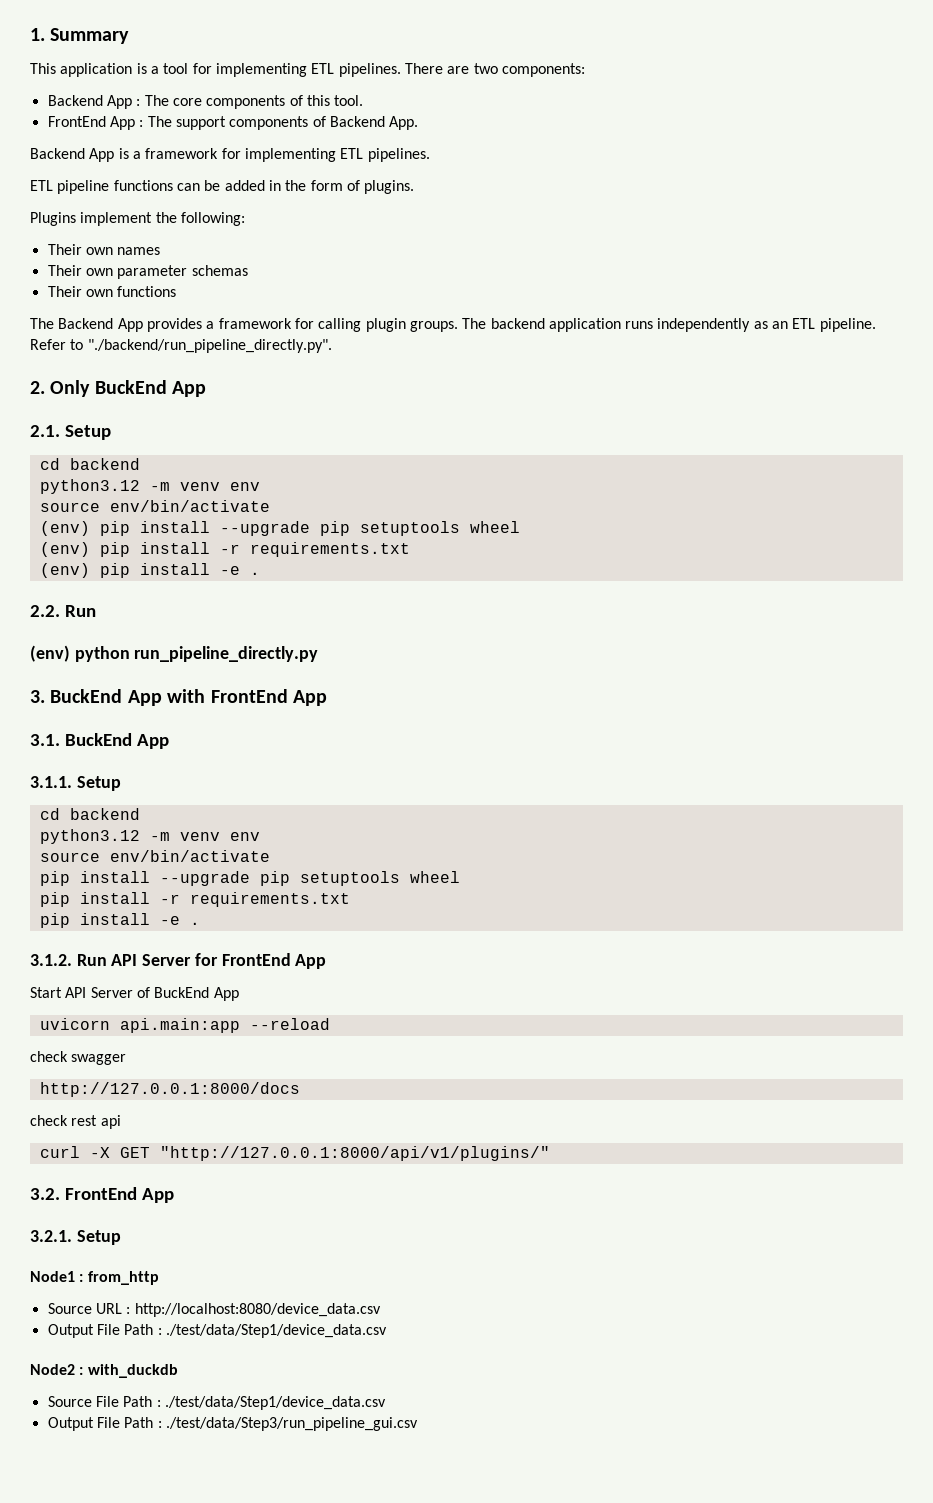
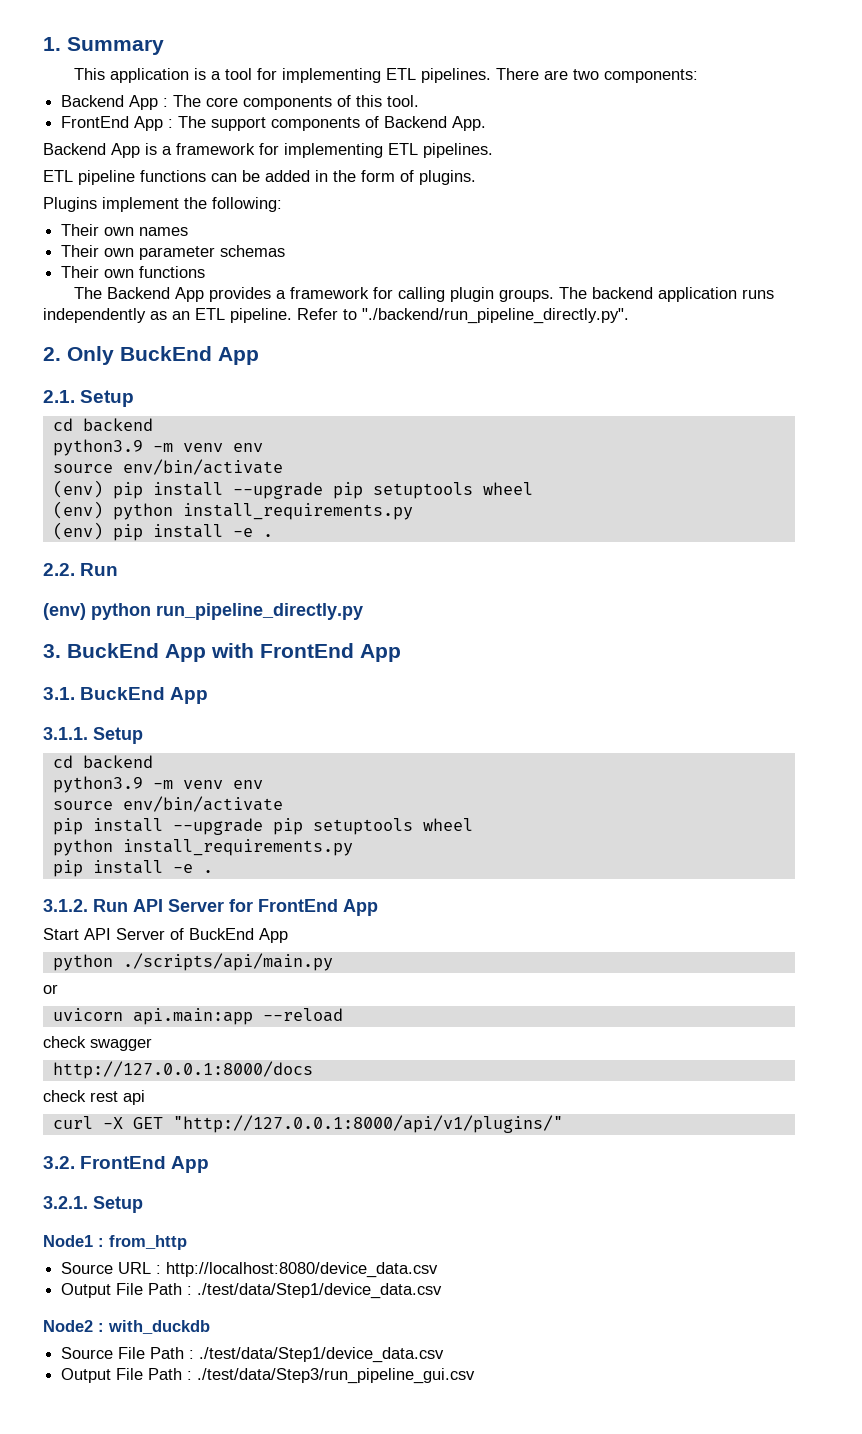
  2.1. Setup
  cd backend
- python3.12 -m venv env
+ python3.9 -m venv env
- (env) pip install -r requirements.txt
+ (env) python install_requirements.py
  3.1.1. Setup
  cd backend
- python3.12 -m venv env
+ python3.9 -m venv env
  source env/bin/activate
  pip install --upgrade pip setuptools wheel
- pip install -r requirements.txt
+ python install_requirements.py
+ python ./scripts/api/main.py
+ or

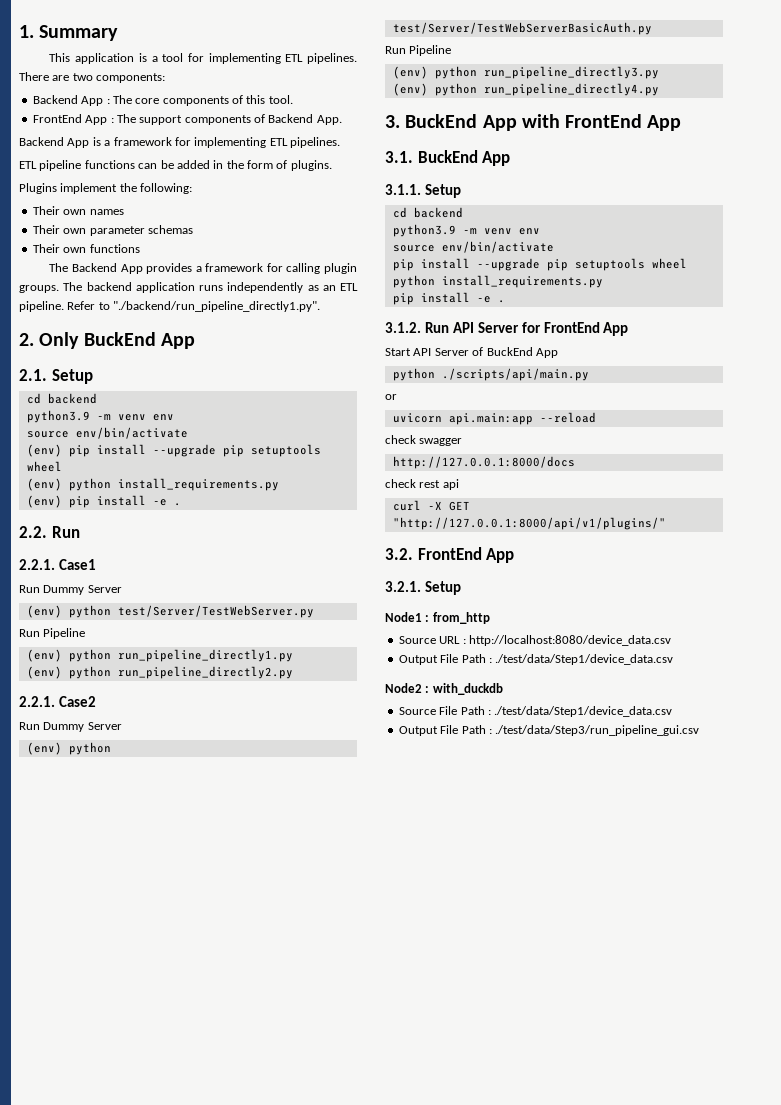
- Refer to "./backend/run_pipeline_directly.py".
+ Refer to "./backend/run_pipeline_directly1.py".
- (env) python run_pipeline_directly.py
+ 2.2.1. Case1
+ Run Dummy Server
+ (env) python test/Server/TestWebServer.py
+ Run Pipeline
+ (env) python run_pipeline_directly1.py
+ (env) python run_pipeline_directly2.py
+ 2.2.1. Case2
+ Run Dummy Server
+ (env) python test/Server/TestWebServerBasicAuth.py
+ Run Pipeline
+ (env) python run_pipeline_directly3.py
+ (env) python run_pipeline_directly4.py

